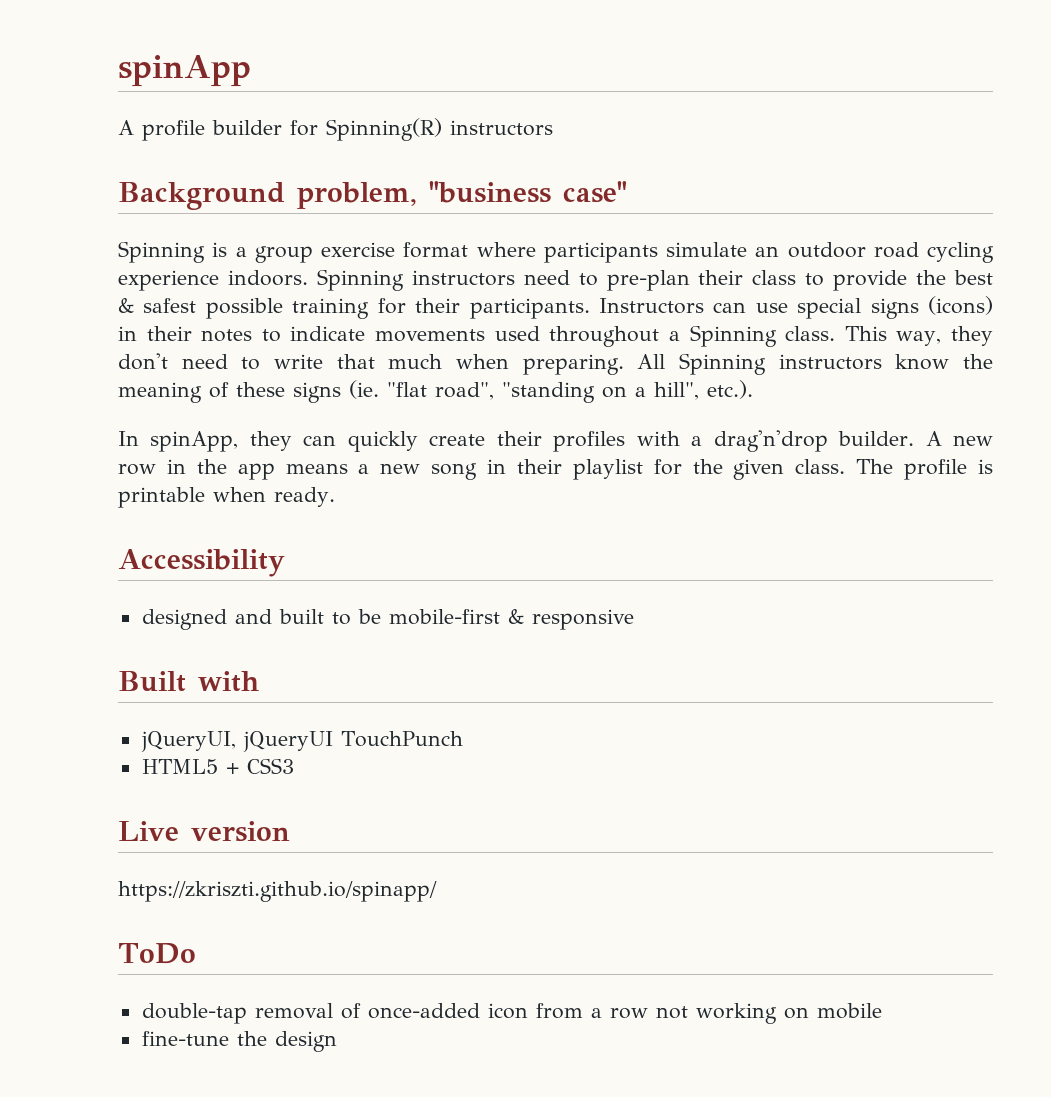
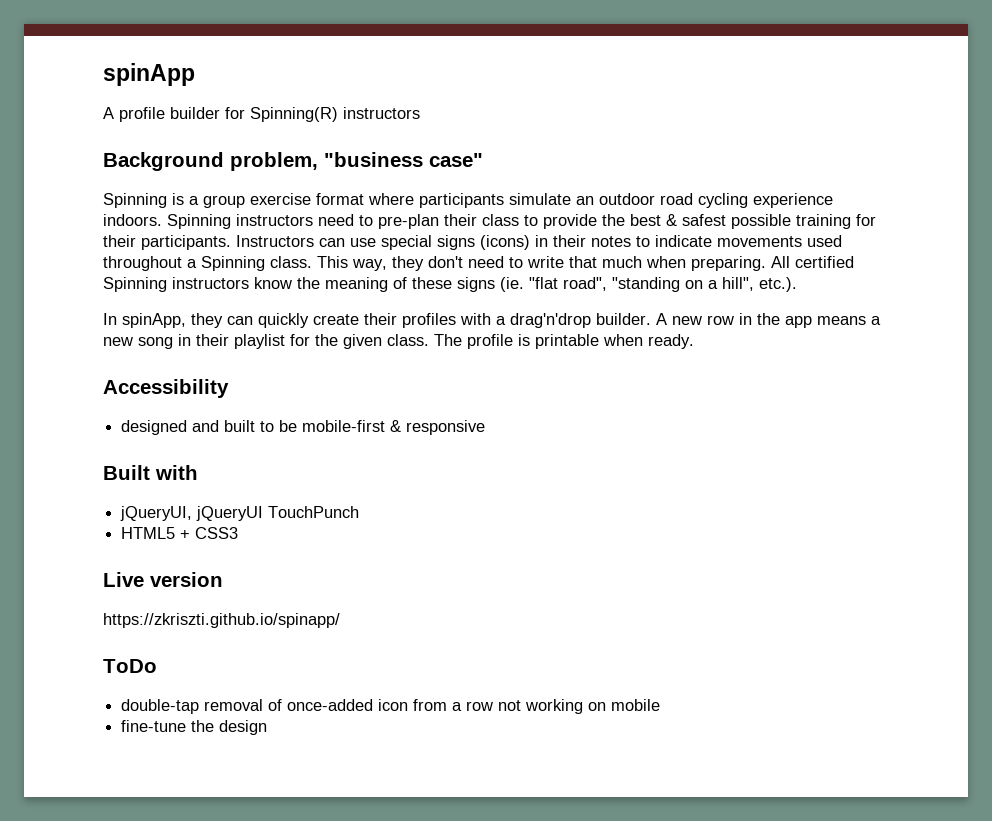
- All Spinning instructors know the meaning of these signs (ie. "flat road", "standing on a hill", etc.).
+ All certified Spinning instructors know the meaning of these signs (ie. "flat road", "standing on a hill", etc.).

